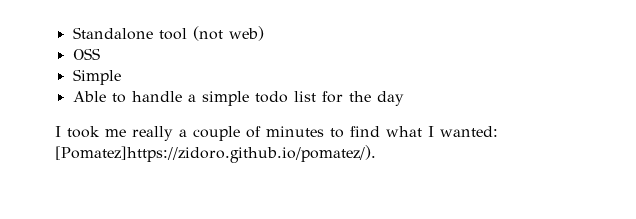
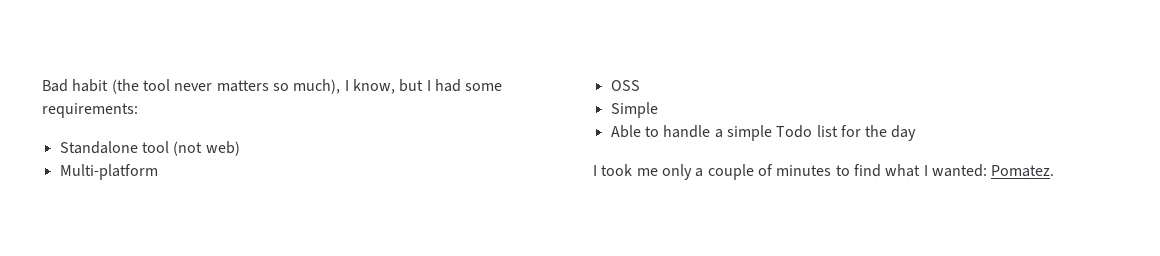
+ Bad habit (the tool never matters so much), I know, but I had some requirements:
+ Multi-platform
- Able to handle a simple todo list for the day
+ Able to handle a simple Todo list for the day
- I took me really a couple of minutes to find what I wanted: [Pomatez]https://zidoro.github.io/pomatez/).
+ I took me only a couple of minutes to find what I wanted: Pomatez.

